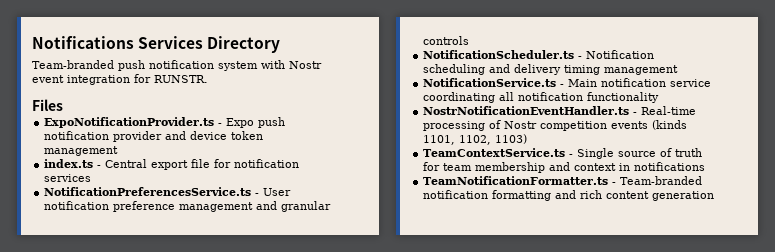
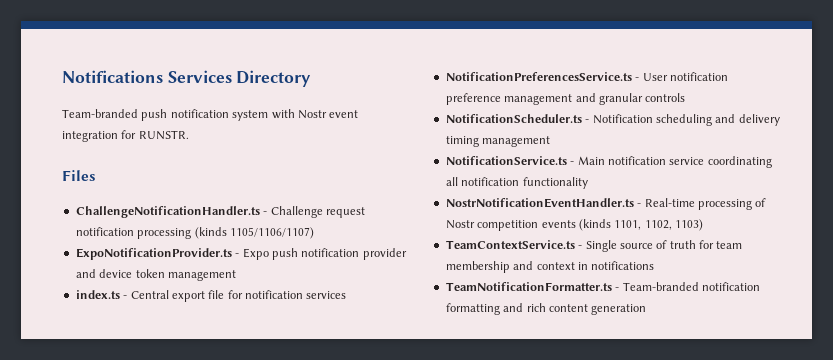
+ ChallengeNotificationHandler.ts - Challenge request notification processing (kinds 1105/1106/1107)

